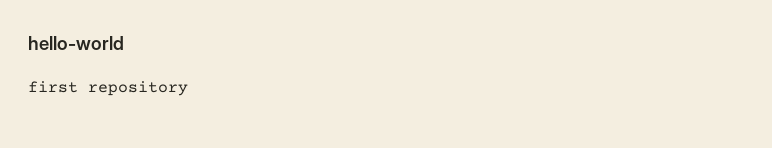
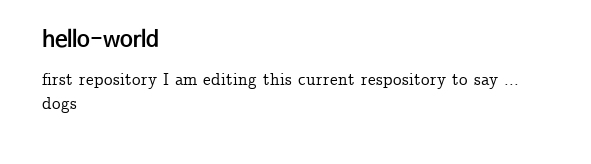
- first repository
+ first repository I am editing this current respository to say ... dogs

